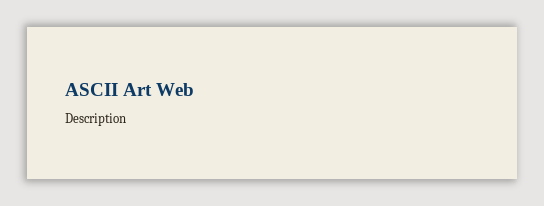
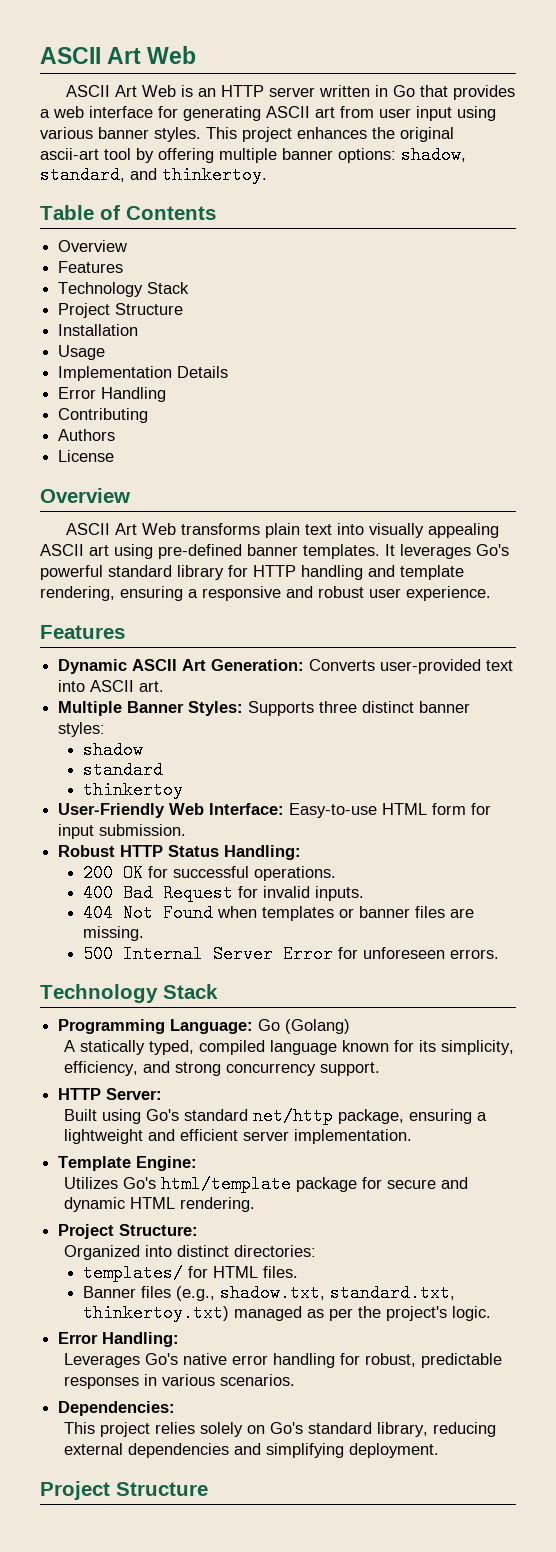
- Description
+ ASCII Art Web is an HTTP server written in Go that provides a web interface for generating ASCII art from user input using various banner styles. This project enhances the original ascii-art tool by offering multiple banner options: shadow, standard, and thinkertoy.
+ Table of Contents
+ Overview
+ Features
+ Technology Stack
+ Project Structure
+ Installation
+ Usage
+ Implementation Details
+ Error Handling
+ Contributing
+ Authors
+ License
+ Overview
+ ASCII Art Web transforms plain text into visually appealing ASCII art using pre-defined banner templates. It leverages Go's powerful standard library for HTTP handling and template rendering, ensuring a responsive and robust user experience.
+ Features
+ Dynamic ASCII Art Generation: Converts user-provided text into ASCII art.
+ Multiple Banner Styles: Supports three distinct banner styles:
+ shadow
+ standard
+ thinkertoy
+ User-Friendly Web Interface: Easy-to-use HTML form for input submission.
+ Robust HTTP Status Handling:
+ 200 OK for successful operations.
+ 400 Bad Request for invalid inputs.
+ 404 Not Found when templates or banner files are missing.
+ 500 Internal Server Error for unforeseen errors.
+ Technology Stack
+ Programming Language: Go (Golang)
+ A statically typed, compiled language known for its simplicity, efficiency, and strong concurrency support.
+ HTTP Server:
+ Built using Go's standard net/http package, ensuring a lightweight and efficient server implementation.
+ Template Engine:
+ Utilizes Go's html/template package for secure and dynamic HTML rendering.
+ Project Structure:
+ Organized into distinct directories:
+ templates/ for HTML files.
+ Banner files (e.g., shadow.txt, standard.txt, thinkertoy.txt) managed as per the project's logic.
+ Error Handling:
+ Leverages Go's native error handling for robust, predictable responses in various scenarios.
+ Dependencies:
+ This project relies solely on Go's standard library, reducing external dependencies and simplifying deployment.
+ Project Structure

